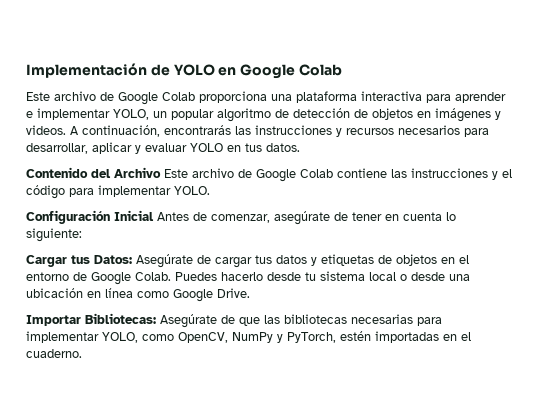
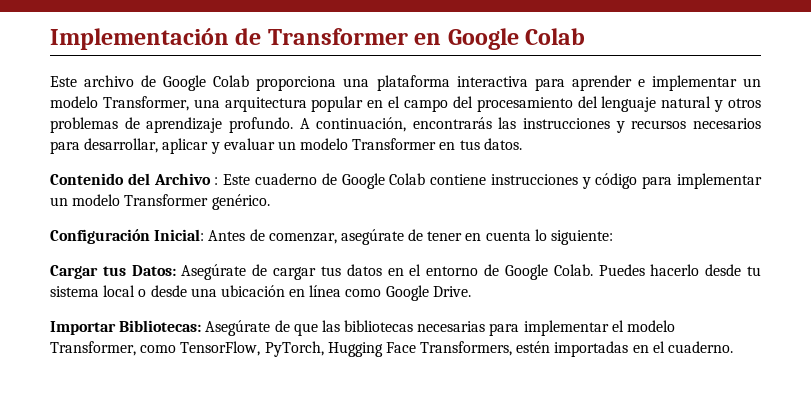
- Implementación de YOLO en Google Colab
+ Implementación de Transformer en Google Colab
- Este archivo de Google Colab proporciona una plataforma interactiva para aprender e implementar YOLO, un popular algoritmo de detección de objetos en imágenes y videos.
+ Este archivo de Google Colab proporciona una plataforma interactiva para aprender e implementar un modelo Transformer, una arquitectura popular en el campo del procesamiento del lenguaje natural y otros problemas de aprendizaje profundo.
- A continuación, encontrarás las instrucciones y recursos necesarios para desarrollar, aplicar y evaluar YOLO en tus datos.
+ A continuación, encontrarás las instrucciones y recursos necesarios para desarrollar, aplicar y evaluar un modelo Transformer en tus datos.
- Contenido del Archivo Este archivo de Google Colab contiene las instrucciones y el código para implementar YOLO.
+ Contenido del Archivo : Este cuaderno de Google Colab contiene instrucciones y código para implementar un modelo Transformer genérico.
- Configuración Inicial Antes de comenzar, asegúrate de tener en cuenta lo siguiente:
+ Configuración Inicial: Antes de comenzar, asegúrate de tener en cuenta lo siguiente:
- Cargar tus Datos: Asegúrate de cargar tus datos y etiquetas de objetos en el entorno de Google Colab.
+ Cargar tus Datos: Asegúrate de cargar tus datos en el entorno de Google Colab.
- Importar Bibliotecas: Asegúrate de que las bibliotecas necesarias para implementar YOLO, como OpenCV, NumPy y PyTorch, estén importadas en el cuaderno.
+ Importar Bibliotecas: Asegúrate de que las bibliotecas necesarias para implementar el modelo Transformer, como TensorFlow, PyTorch, Hugging Face Transformers, estén importadas en el cuaderno.

